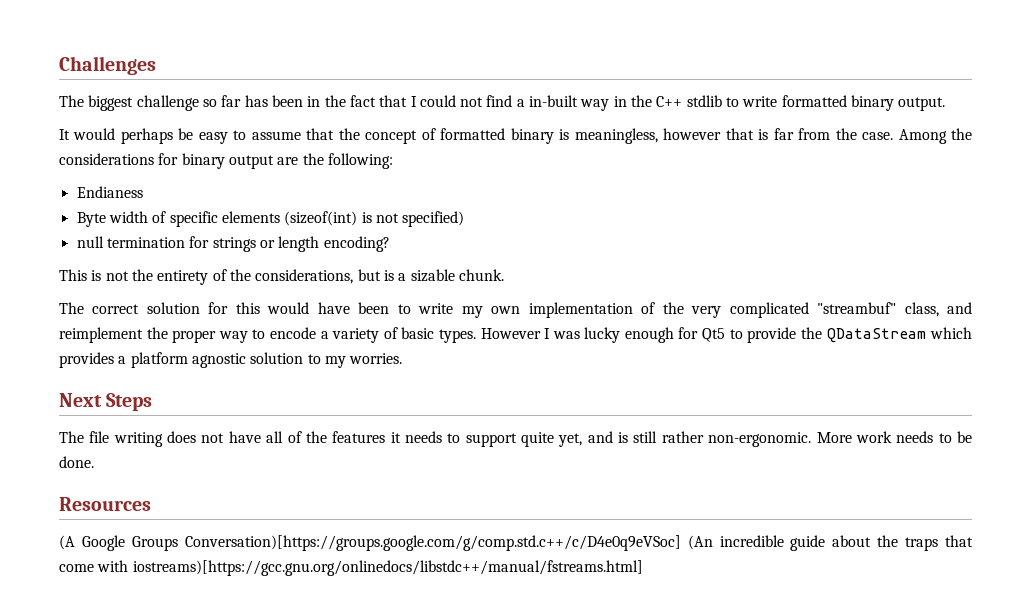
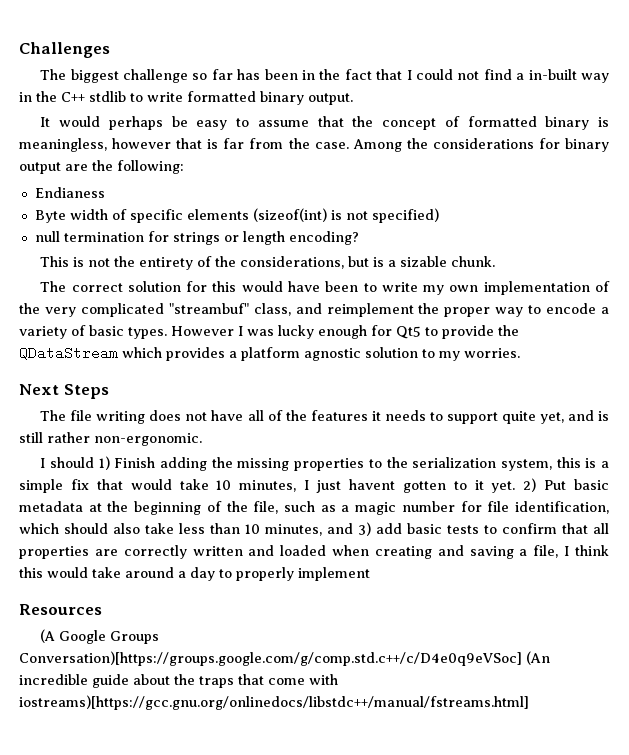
- The file writing does not have all of the features it needs to support quite yet, and is still rather non-ergonomic. More work needs to be done.
+ The file writing does not have all of the features it needs to support quite yet, and is still rather non-ergonomic.
+ I should 1) Finish adding the missing properties to the serialization system, this is a simple fix that would take 10 minutes, I just havent gotten to it yet. 2) Put basic metadata at the beginning of the file, such as a magic number for file identification, which should also take less than 10 minutes, and 3) add basic tests to confirm that all properties are correctly written and loaded when creating and saving a file, I think this would take around a day to properly implement

